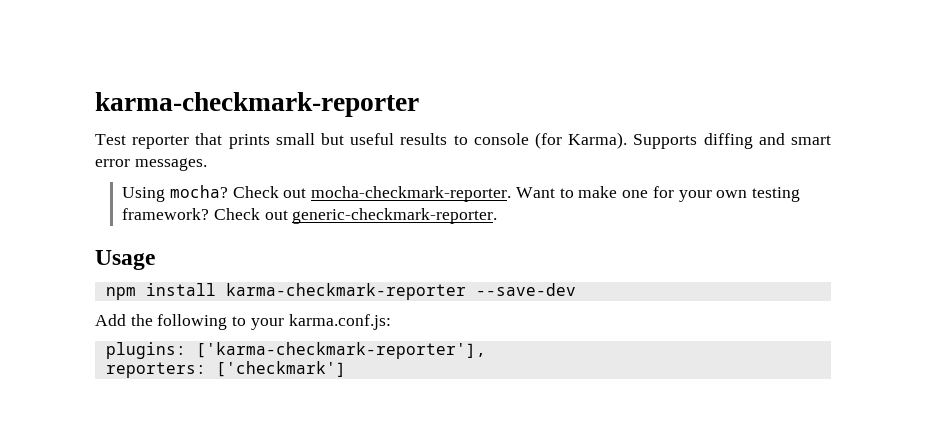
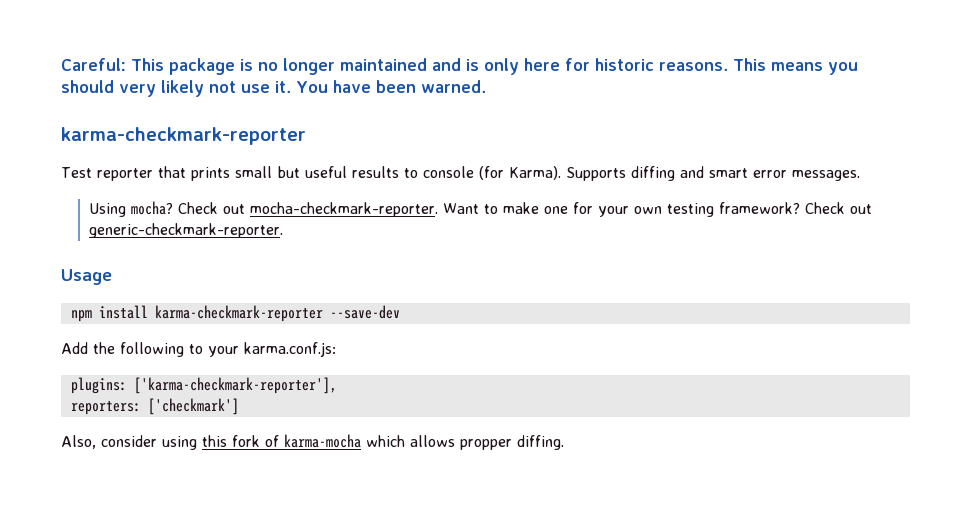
+ Careful: This package is no longer maintained and is only here for historic reasons. This means you should very likely not use it. You have been warned.
+ Also, consider using this fork of karma-mocha which allows propper diffing.

